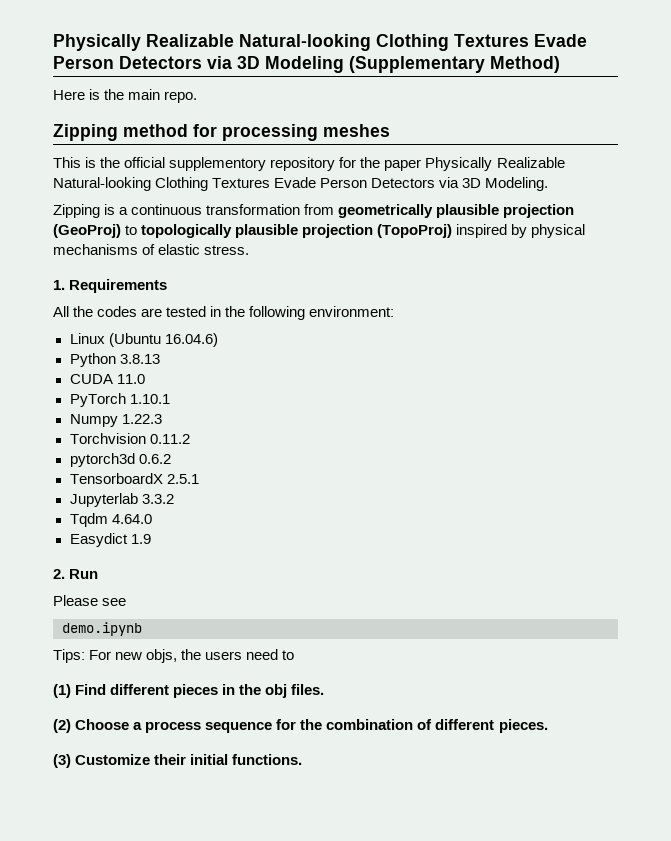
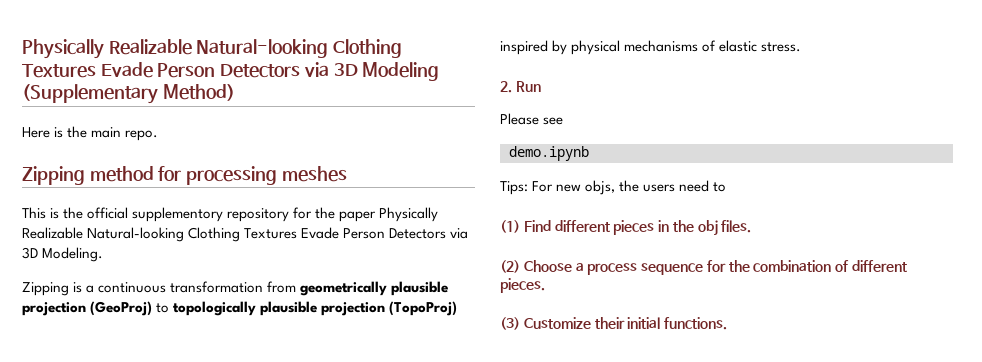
- 1. Requirements
- All the codes are tested in the following environment:
- Linux (Ubuntu 16.04.6)
- Python 3.8.13
- CUDA 11.0
- PyTorch 1.10.1
- Numpy 1.22.3
- Torchvision 0.11.2
- pytorch3d 0.6.2
- TensorboardX 2.5.1
- Jupyterlab 3.3.2
- Tqdm 4.64.0
- Easydict 1.9

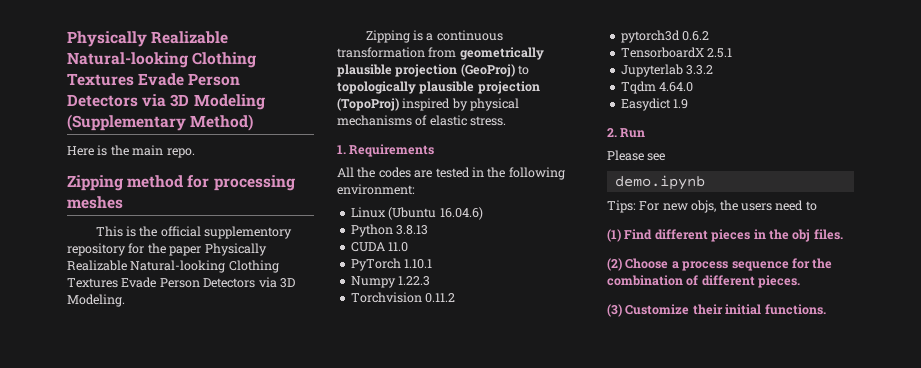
+ 1. Requirements
+ All the codes are tested in the following environment:
+ Linux (Ubuntu 16.04.6)
+ Python 3.8.13
+ CUDA 11.0
+ PyTorch 1.10.1
+ Numpy 1.22.3
+ Torchvision 0.11.2
+ pytorch3d 0.6.2
+ TensorboardX 2.5.1
+ Jupyterlab 3.3.2
+ Tqdm 4.64.0
+ Easydict 1.9

